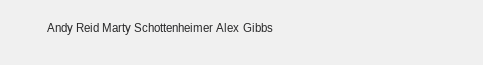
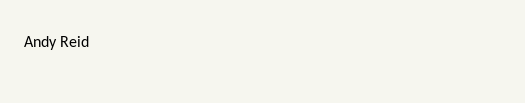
- Andy Reid Marty Schottenheimer Alex Gibbs
+ Andy Reid

